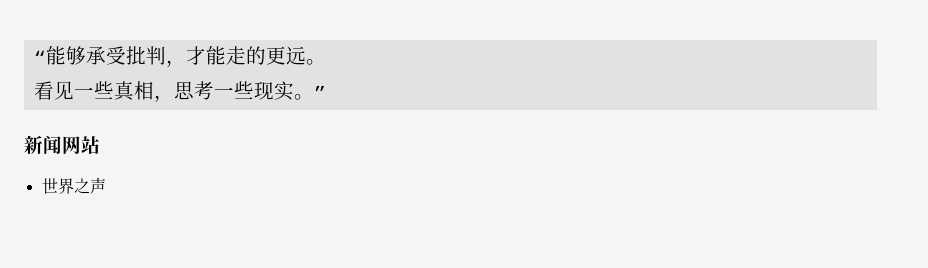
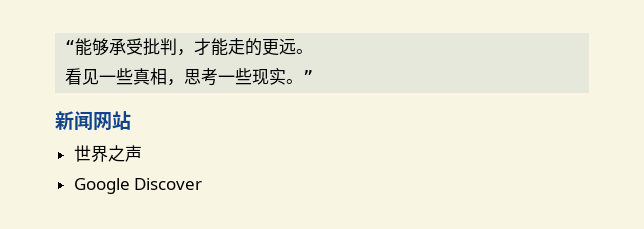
+ Google Discover

